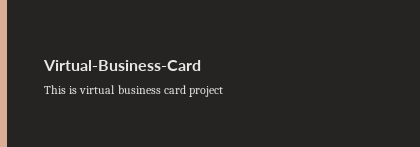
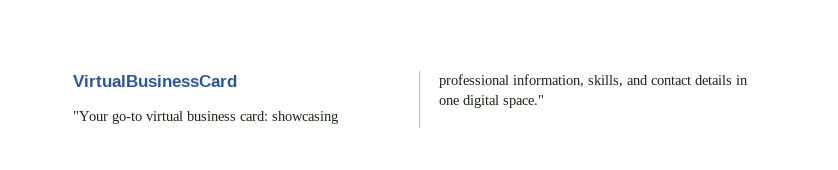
- Virtual-Business-Card
- This is virtual business card project
+ VirtualBusinessCard
+ "Your go-to virtual business card: showcasing professional information, skills, and contact details in one digital space."

